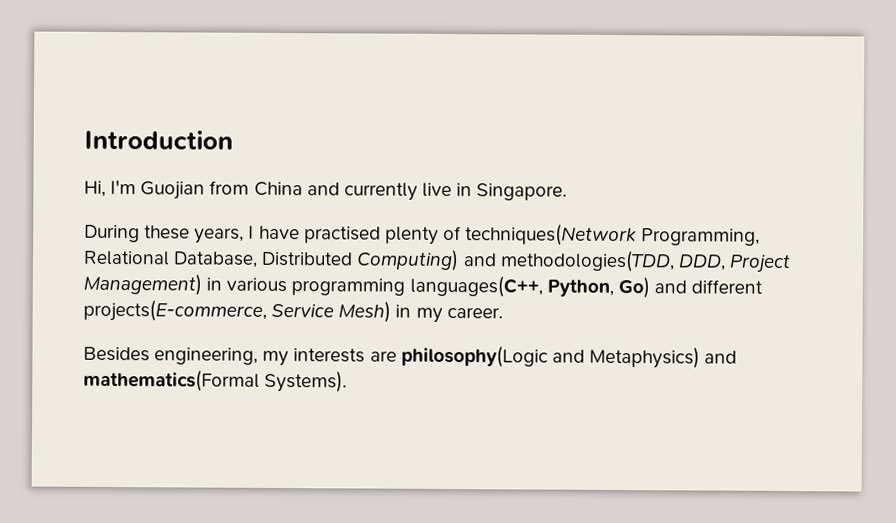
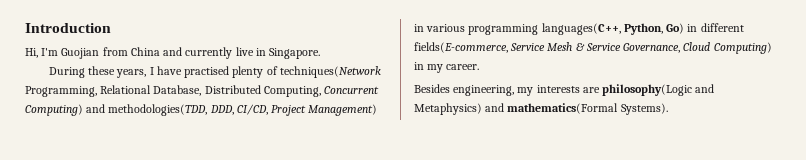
- During these years, I have practised plenty of techniques(Network Programming, Relational Database, Distributed Computing) and methodologies(TDD, DDD, Project Management) in various programming languages(C++, Python, Go) and different projects(E-commerce, Service Mesh) in my career.
+ During these years, I have practised plenty of techniques(Network Programming, Relational Database, Distributed Computing, Concurrent Computing) and methodologies(TDD, DDD, CI/CD, Project Management) in various programming languages(C++, Python, Go) in different fields(E-commerce, Service Mesh & Service Governance, Cloud Computing) in my career.

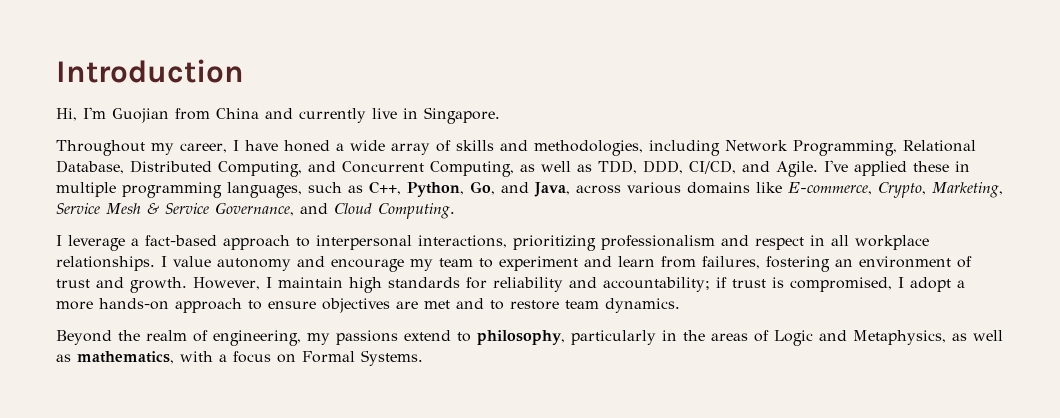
- During these years, I have practised plenty of techniques(Network Programming, Relational Database, Distributed Computing, Concurrent Computing) and methodologies(TDD, DDD, CI/CD, Project Management) in various programming languages(C++, Python, Go) in different fields(E-commerce, Service Mesh & Service Governance, Cloud Computing) in my career.
- Besides engineering, my interests are philosophy(Logic and Metaphysics) and mathematics(Formal Systems).
+ Throughout my career, I have honed a wide array of skills and methodologies, including Network Programming, Relational Database, Distributed Computing, and Concurrent Computing, as well as TDD, DDD, CI/CD, and Agile. I've applied these in multiple programming languages, such as C++, Python, Go, and Java, across various domains like E-commerce, Crypto, Marketing, Service Mesh & Service Governance, and Cloud Computing.
+ I leverage a fact-based approach to interpersonal interactions, prioritizing professionalism and respect in all workplace relationships. I value autonomy and encourage my team to experiment and learn from failures, fostering an environment of trust and growth. However, I maintain high standards for reliability and accountability; if trust is compromised, I adopt a more hands-on approach to ensure objectives are met and to restore team dynamics.
+ Beyond the realm of engineering, my passions extend to philosophy, particularly in the areas of Logic and Metaphysics, as well as mathematics, with a focus on Formal Systems.

